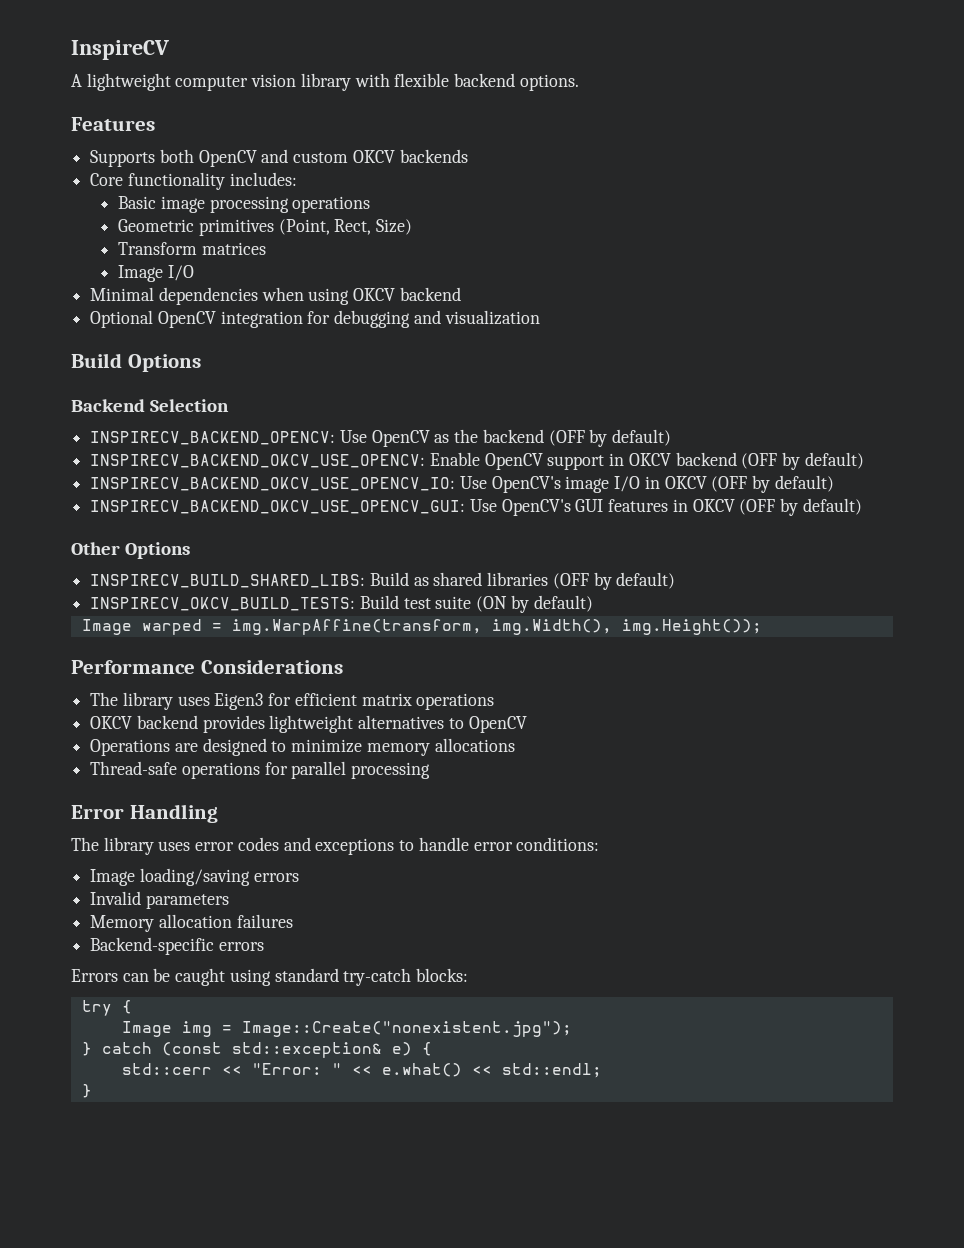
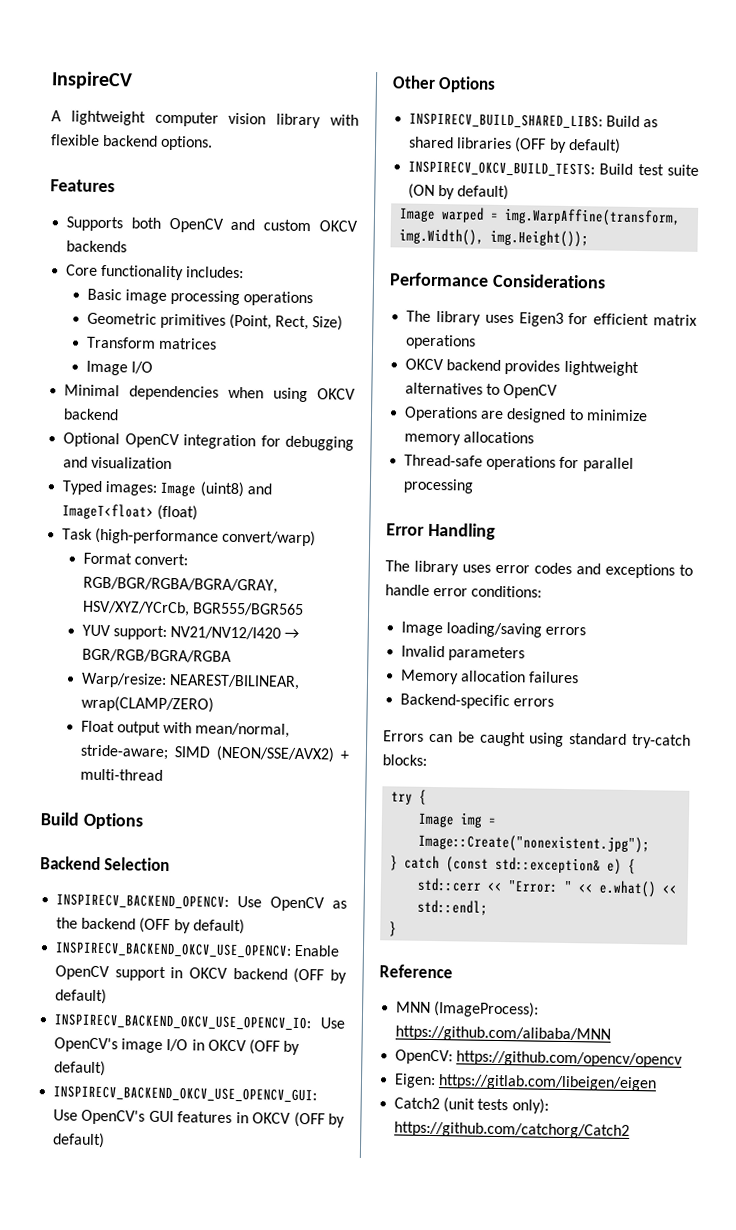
+ Typed images: Image (uint8) and ImageT<float> (float)
+ Task (high‑performance convert/warp)
+ Format convert: RGB/BGR/RGBA/BGRA/GRAY, HSV/XYZ/YCrCb, BGR555/BGR565
+ YUV support: NV21/NV12/I420 → BGR/RGB/BGRA/RGBA
+ Warp/resize: NEAREST/BILINEAR, wrap(CLAMP/ZERO)
+ Float output with mean/normal, stride-aware; SIMD (NEON/SSE/AVX2) + multi-thread
+ Reference
+ MNN (ImageProcess): https://github.com/alibaba/MNN
+ OpenCV: https://github.com/opencv/opencv
+ Eigen: https://gitlab.com/libeigen/eigen
+ Catch2 (unit tests only): https://github.com/catchorg/Catch2

